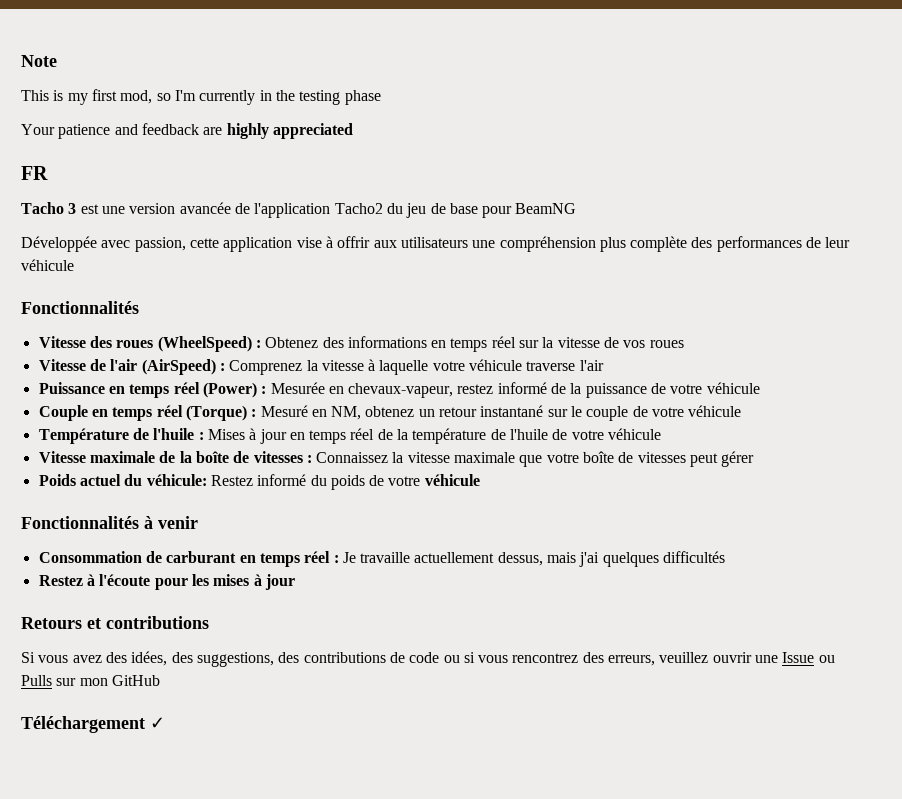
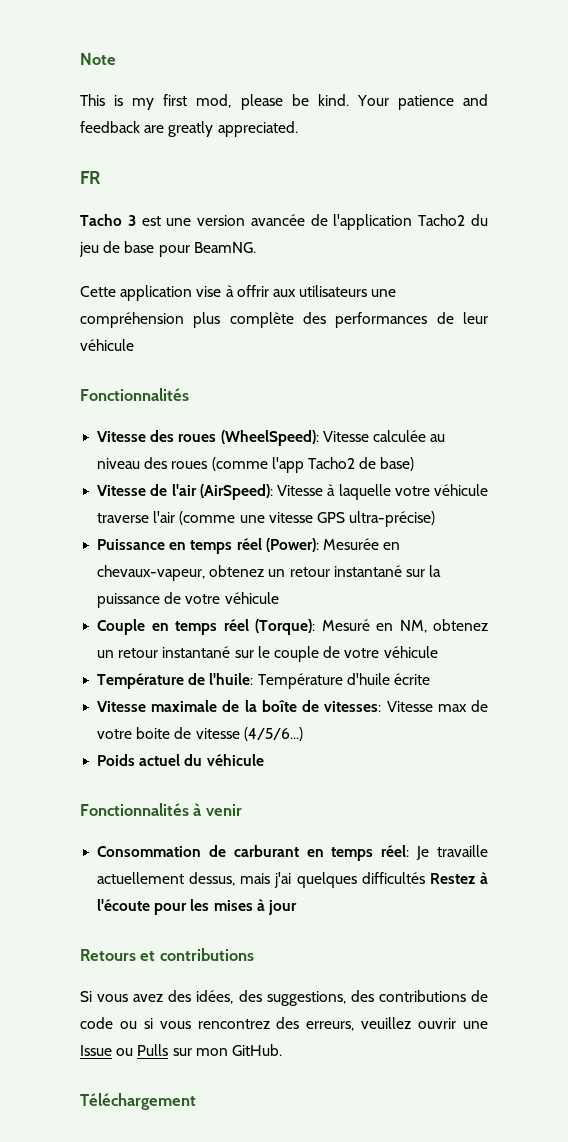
- This is my first mod, so I'm currently in the testing phase
- Your patience and feedback are highly appreciated
+ This is my first mod, please be kind. Your patience and feedback are greatly appreciated.
- Tacho 3 est une version avancée de l'application Tacho2 du jeu de base pour BeamNG
- Développée avec passion, cette application vise à offrir aux utilisateurs une compréhension plus complète des performances de leur véhicule
+ Tacho 3 est une version avancée de l'application Tacho2 du jeu de base pour BeamNG.
+ Cette application vise à offrir aux utilisateurs une compréhension plus complète des performances de leur véhicule
- Vitesse des roues (WheelSpeed) : Obtenez des informations en temps réel sur la vitesse de vos roues
- Vitesse de l'air (AirSpeed) : Comprenez la vitesse à laquelle votre véhicule traverse l'air
+ Vitesse des roues (WheelSpeed): Vitesse calculée au niveau des roues (comme l'app Tacho2 de base)
+ Vitesse de l'air (AirSpeed): Vitesse à laquelle votre véhicule traverse l'air (comme une vitesse GPS ultra-précise)
- Puissance en temps réel (Power) : Mesurée en chevaux-vapeur, restez informé de la puissance de votre véhicule
+ Puissance en temps réel (Power): Mesurée en chevaux-vapeur, obtenez un retour instantané sur la puissance de votre véhicule
- Couple en temps réel (Torque) : Mesuré en NM, obtenez un retour instantané sur le couple de votre véhicule
+ Couple en temps réel (Torque): Mesuré en NM, obtenez un retour instantané sur le couple de votre véhicule
- Température de l'huile : Mises à jour en temps réel de la température de l'huile de votre véhicule
+ Température de l'huile: Température d'huile écrite
- Vitesse maximale de la boîte de vitesses : Connaissez la vitesse maximale que votre boîte de vitesses peut gérer
- Poids actuel du véhicule: Restez informé du poids de votre véhicule
+ Vitesse maximale de la boîte de vitesses: Vitesse max de votre boite de vitesse (4/5/6...)
+ Poids actuel du véhicule
- Consommation de carburant en temps réel : Je travaille actuellement dessus, mais j'ai quelques difficultés
- Restez à l'écoute pour les mises à jour
+ Consommation de carburant en temps réel: Je travaille actuellement dessus, mais j'ai quelques difficultés Restez à l'écoute pour les mises à jour
- Si vous avez des idées, des suggestions, des contributions de code ou si vous rencontrez des erreurs, veuillez ouvrir une Issue ou Pulls sur mon GitHub
+ Si vous avez des idées, des suggestions, des contributions de code ou si vous rencontrez des erreurs, veuillez ouvrir une Issue ou Pulls sur mon GitHub.
- Téléchargement ✓
+ Téléchargement

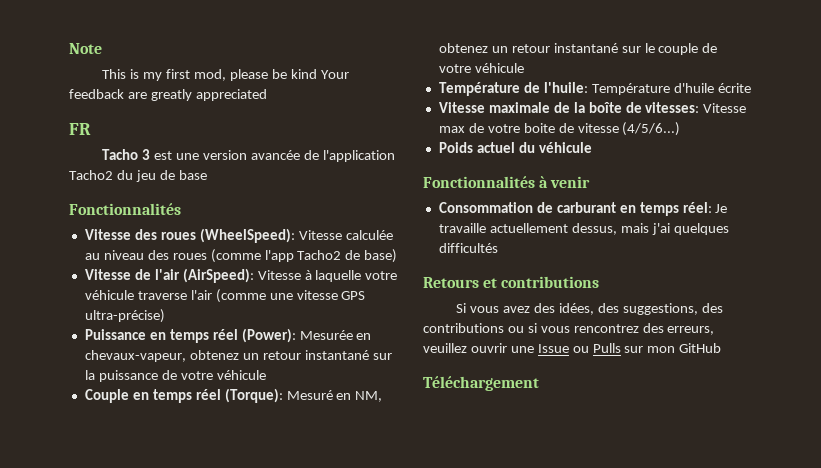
- This is my first mod, please be kind. Your patience and feedback are greatly appreciated.
+ This is my first mod, please be kind Your feedback are greatly appreciated
- Tacho 3 est une version avancée de l'application Tacho2 du jeu de base pour BeamNG.
- Cette application vise à offrir aux utilisateurs une compréhension plus complète des performances de leur véhicule
+ Tacho 3 est une version avancée de l'application Tacho2 du jeu de base
- Consommation de carburant en temps réel: Je travaille actuellement dessus, mais j'ai quelques difficultés Restez à l'écoute pour les mises à jour
+ Consommation de carburant en temps réel: Je travaille actuellement dessus, mais j'ai quelques difficultés
- Si vous avez des idées, des suggestions, des contributions de code ou si vous rencontrez des erreurs, veuillez ouvrir une Issue ou Pulls sur mon GitHub.
+ Si vous avez des idées, des suggestions, des contributions ou si vous rencontrez des erreurs, veuillez ouvrir une Issue ou Pulls sur mon GitHub

